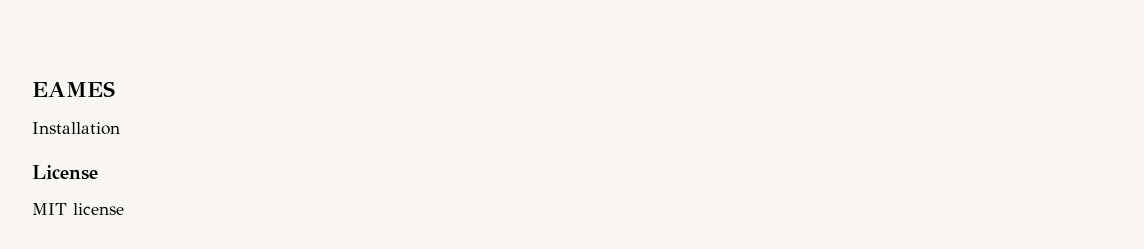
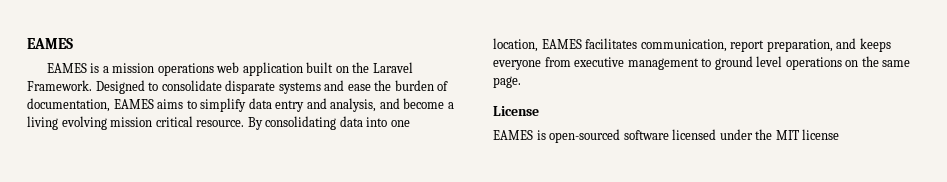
- Installation
+ EAMES is a mission operations web application built on the Laravel Framework. Designed to consolidate disparate systems and ease the burden of documentation, EAMES aims to simplify data entry and analysis, and become a living evolving mission critical resource. By consolidating data into one location, EAMES facilitates communication, report preparation, and keeps everyone from executive management to ground level operations on the same page.
  License
- MIT license
+ EAMES is open-sourced software licensed under the MIT license

